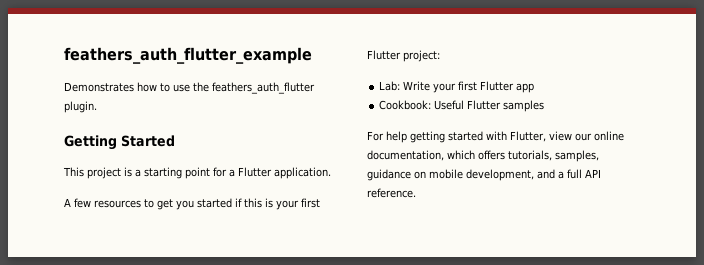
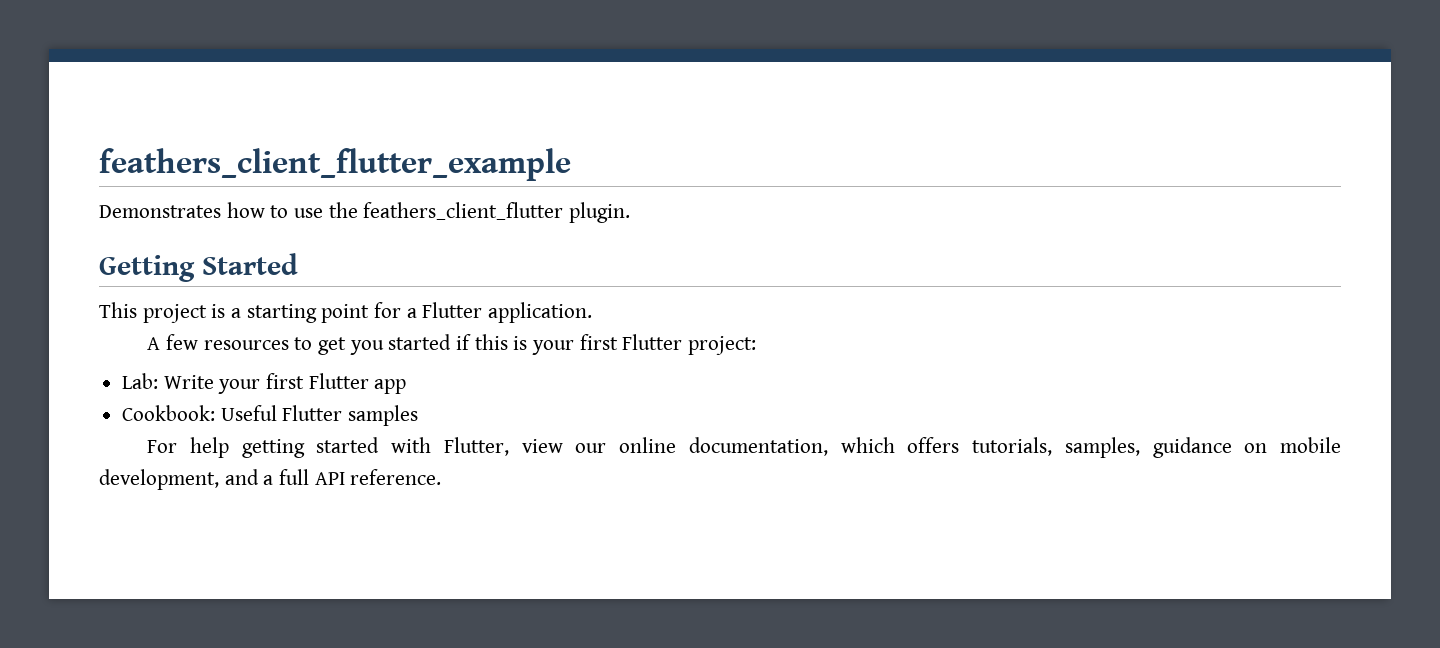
- feathers_auth_flutter_example
+ feathers_client_flutter_example
- Demonstrates how to use the feathers_auth_flutter plugin.
+ Demonstrates how to use the feathers_client_flutter plugin.

